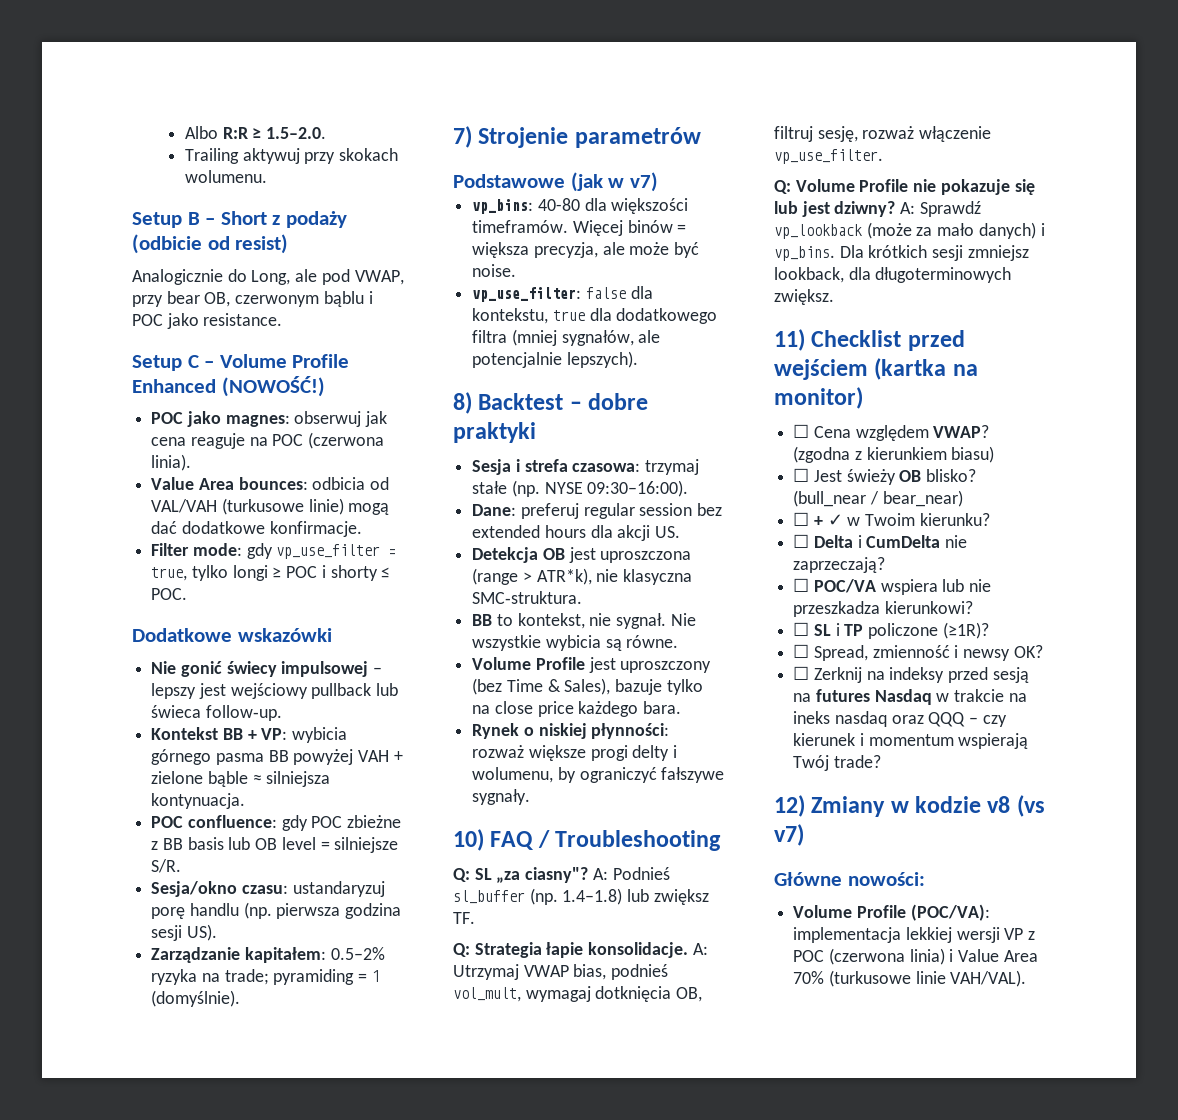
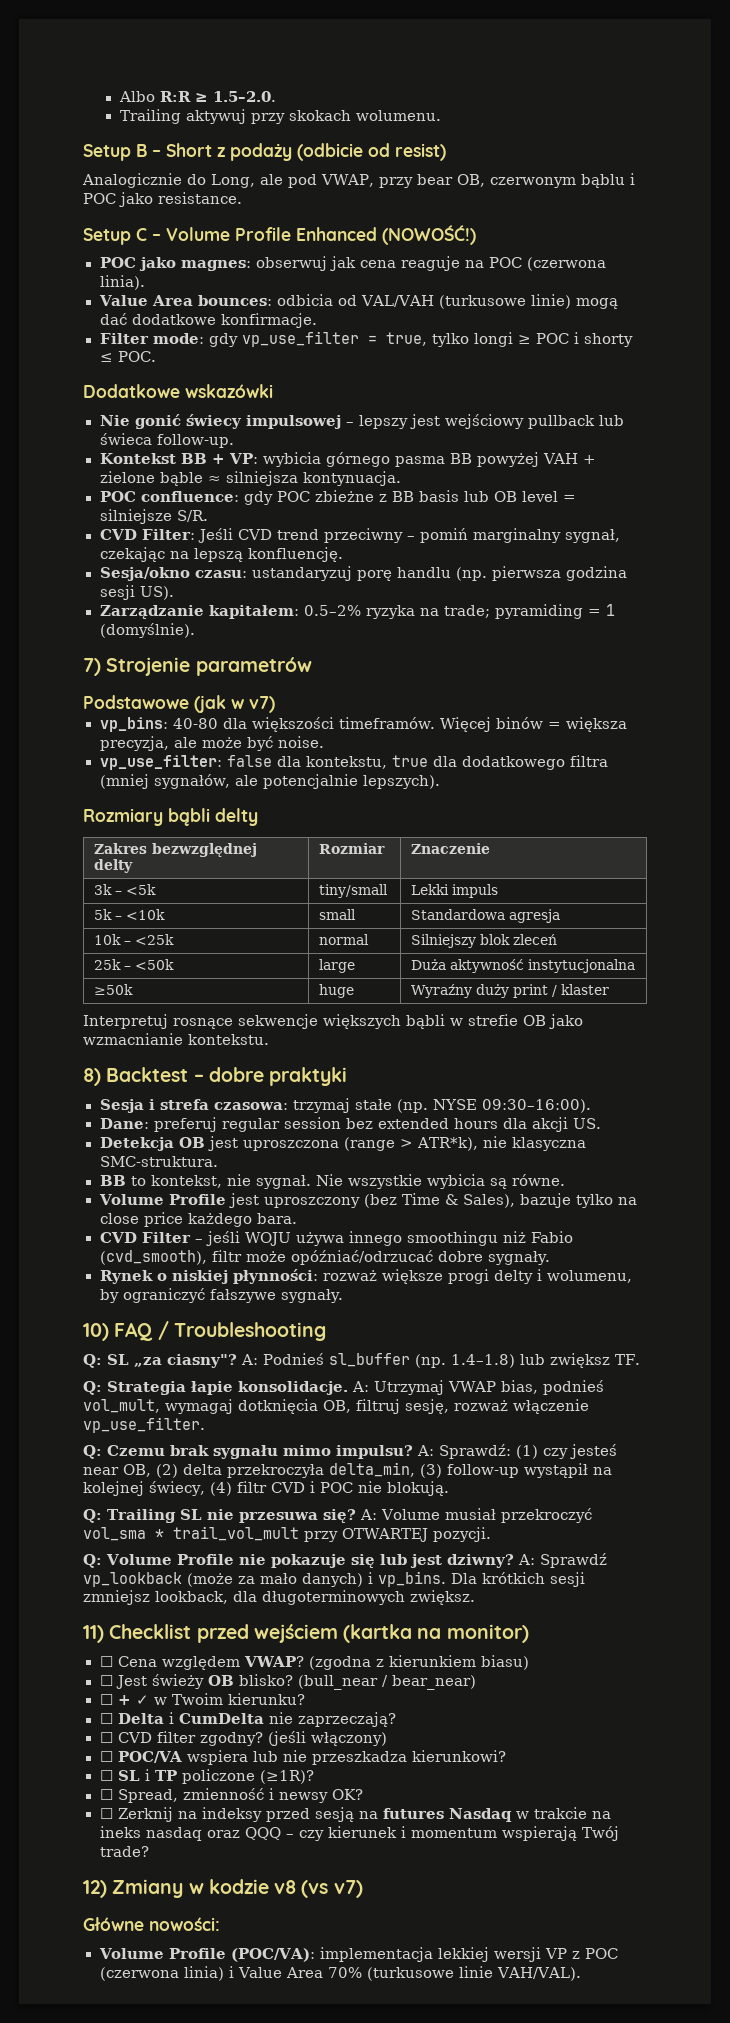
+ CVD Filter: Jeśli CVD trend przeciwny – pomiń marginalny sygnał, czekając na lepszą konfluencję.
+ Rozmiary bąbli delty
+ Zakres bezwzględnej delty | Rozmiar | Znaczenie
+ 3k – <5k | tiny/small | Lekki impuls
+ 5k – <10k | small | Standardowa agresja
+ 10k – <25k | normal | Silniejszy blok zleceń
+ 25k – <50k | large | Duża aktywność instytucjonalna
+ ≥50k | huge | Wyraźny duży print / klaster
+ Interpretuj rosnące sekwencje większych bąbli w strefie OB jako wzmacnianie kontekstu.
+ CVD Filter – jeśli WOJU używa innego smoothingu niż Fabio (cvd_smooth), filtr może opóźniać/odrzucać dobre sygnały.
+ Q: Czemu brak sygnału mimo impulsu? A: Sprawdź: (1) czy jesteś near OB, (2) delta przekroczyła delta_min, (3) follow‑up wystąpił na kolejnej świecy, (4) filtr CVD i POC nie blokują.
+ Q: Trailing SL nie przesuwa się? A: Volume musiał przekroczyć vol_sma * trail_vol_mult przy OTWARTEJ pozycji.
+ ☐ CVD filter zgodny? (jeśli włączony)

